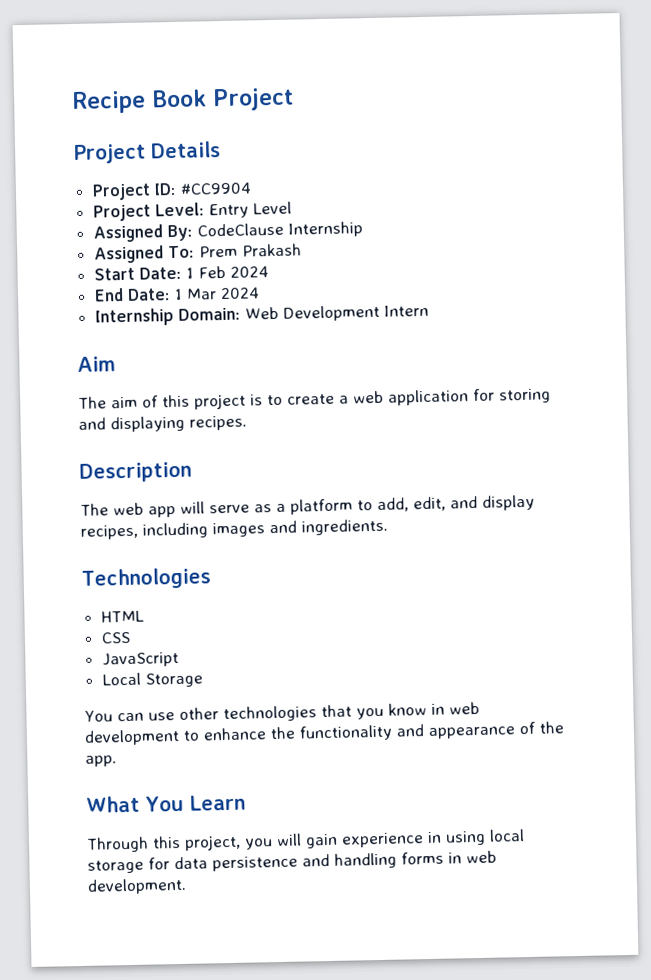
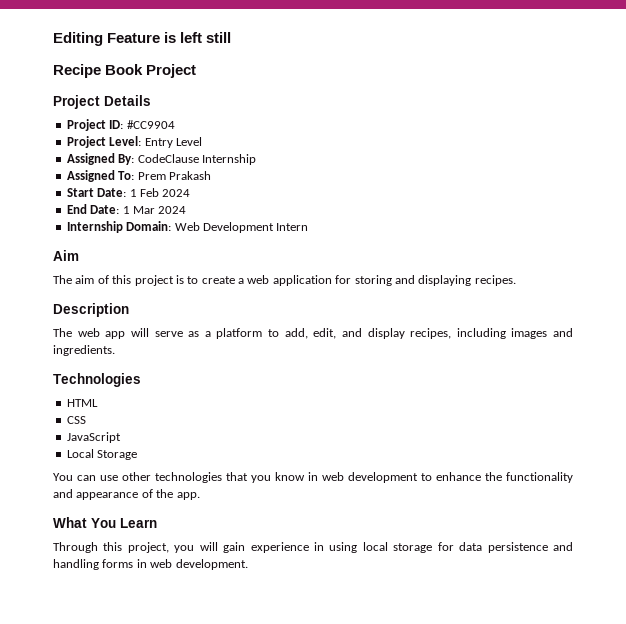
+ Editing Feature is left still

